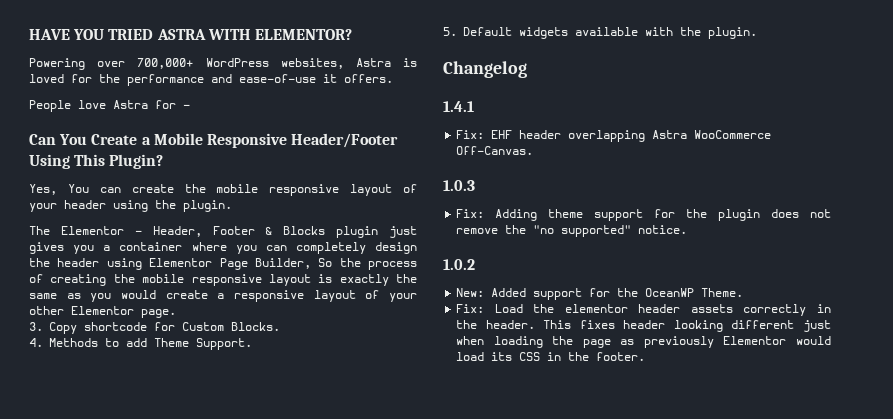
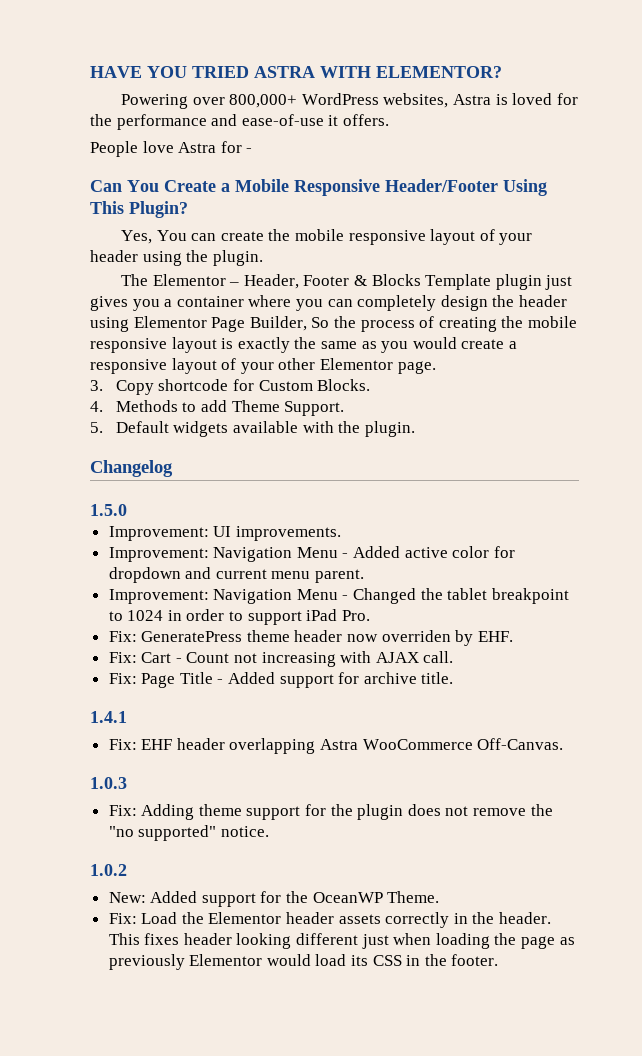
- Powering over 700,000+ WordPress websites, Astra is loved for the performance and ease-of-use it offers.
+ Powering over 800,000+ WordPress websites, Astra is loved for the performance and ease-of-use it offers.
- The Elementor – Header, Footer & Blocks plugin just gives you a container where you can completely design the header using Elementor Page Builder, So the process of creating the mobile responsive layout is exactly the same as you would create a responsive layout of your other Elementor page.
+ The Elementor – Header, Footer & Blocks Template plugin just gives you a container where you can completely design the header using Elementor Page Builder, So the process of creating the mobile responsive layout is exactly the same as you would create a responsive layout of your other Elementor page.
+ 1.5.0
+ Improvement: UI improvements.
+ Improvement: Navigation Menu - Added active color for dropdown and current menu parent.
+ Improvement: Navigation Menu - Changed the tablet breakpoint to 1024 in order to support iPad Pro.
+ Fix: GeneratePress theme header now overriden by EHF.
+ Fix: Cart - Count not increasing with AJAX call.
+ Fix: Page Title - Added support for archive title.
- Fix: Load the elementor header assets correctly in the header.
+ Fix: Load the Elementor header assets correctly in the header.

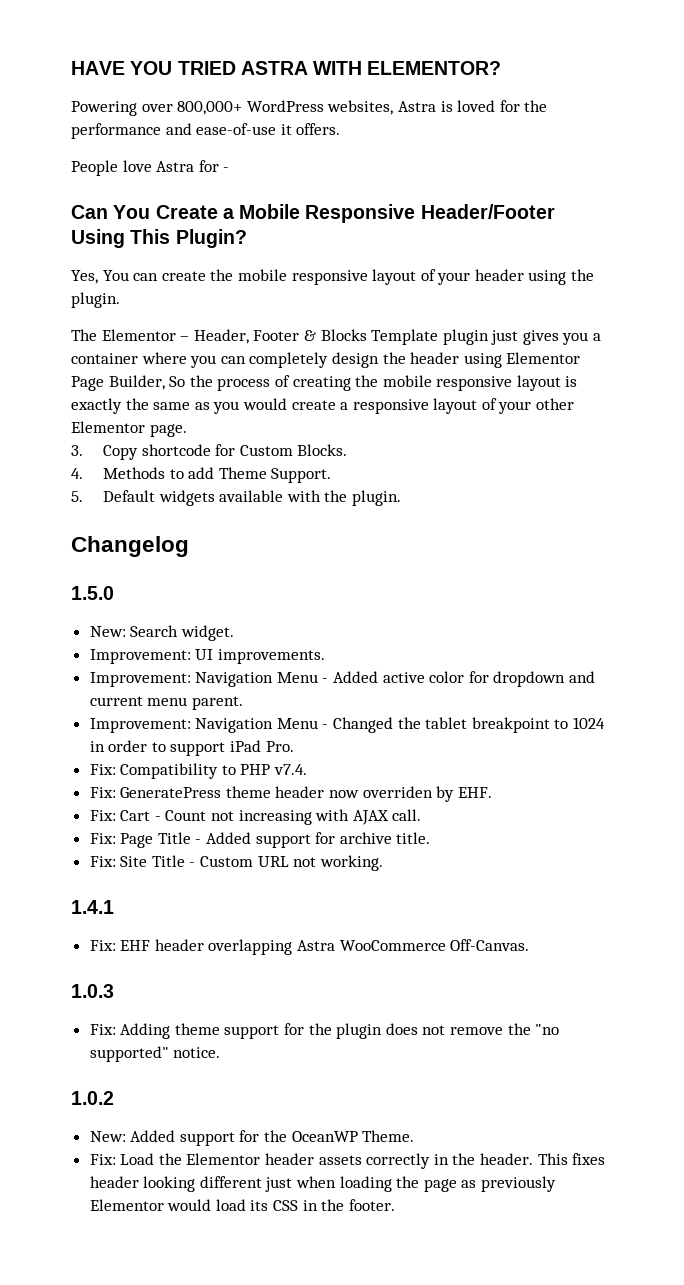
+ New: Search widget.
+ Fix: Compatibility to PHP v7.4.
+ Fix: Site Title - Custom URL not working.

